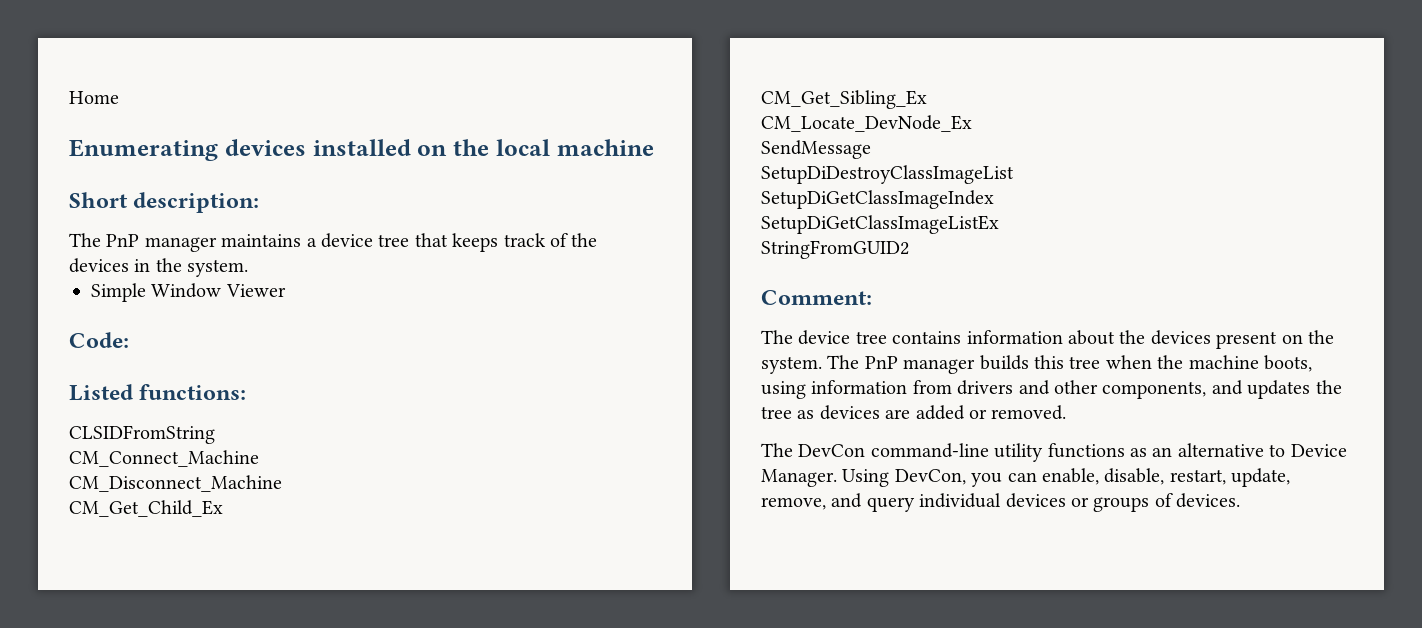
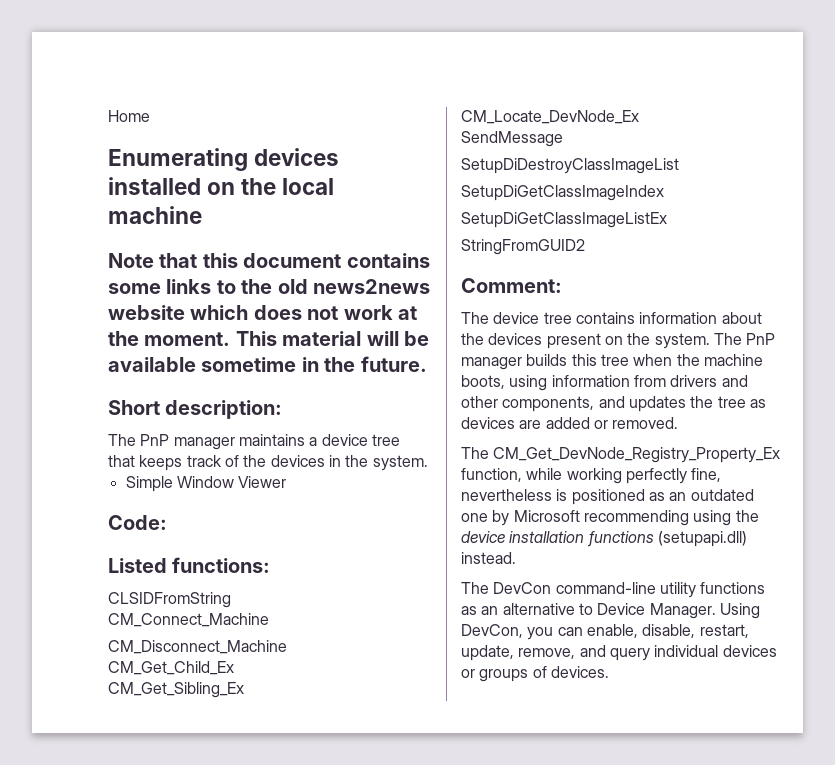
+ Note that this document contains some links to the old news2news website which does not work at the moment. This material will be available sometime in the future.
+ The CM_Get_DevNode_Registry_Property_Ex function, while working perfectly fine, nevertheless is positioned as an outdated one by Microsoft recommending using the device installation functions (setupapi.dll) instead.

